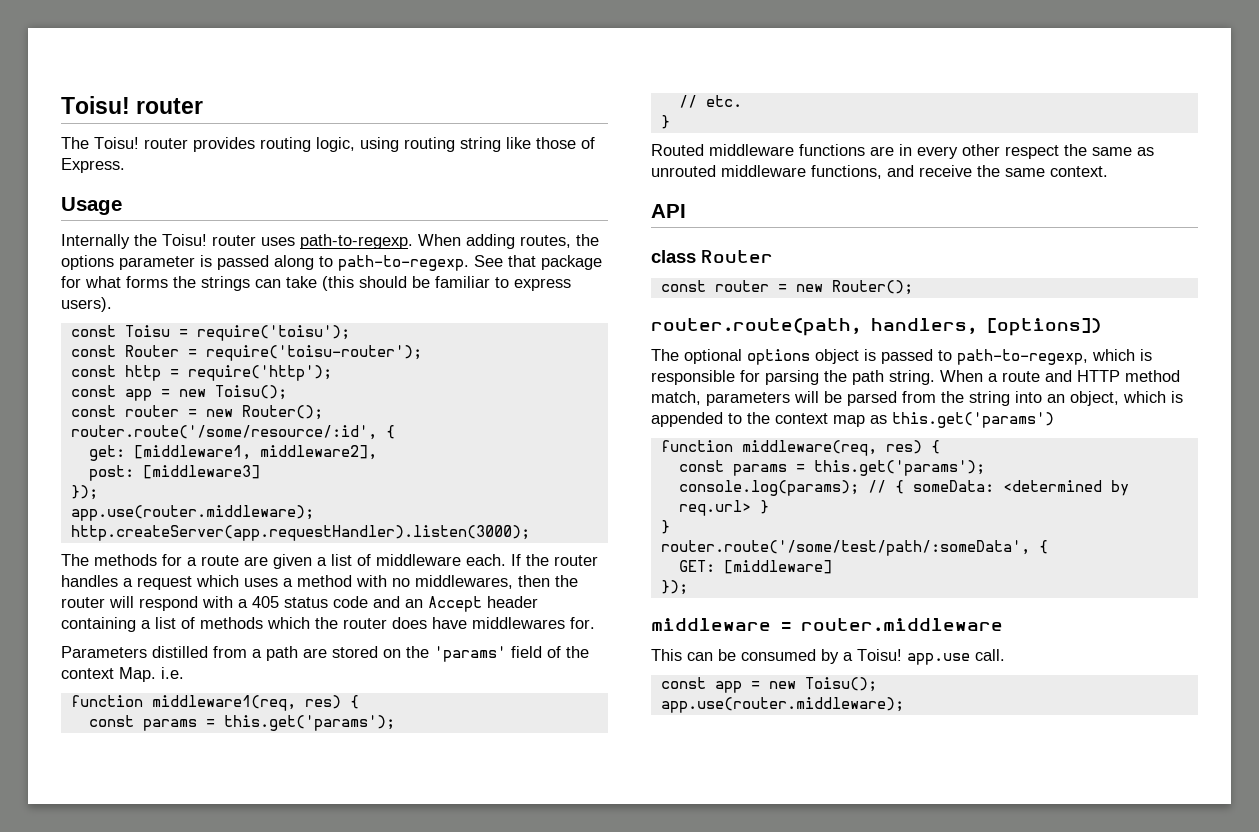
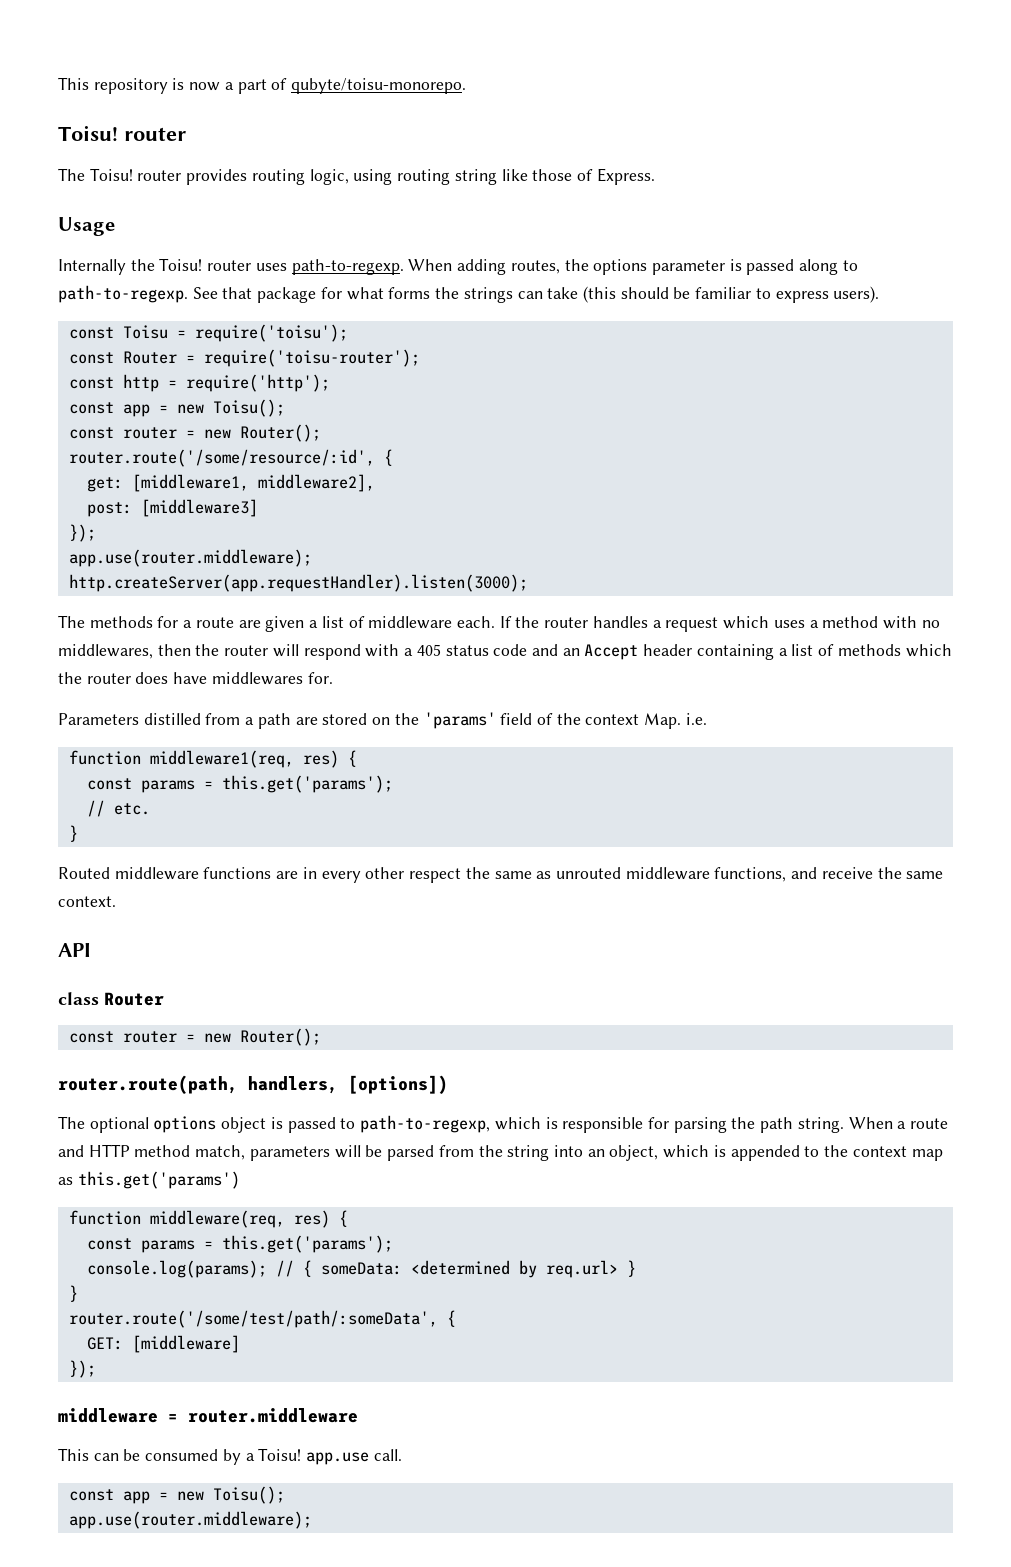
+ This repository is now a part of qubyte/toisu-monorepo.

